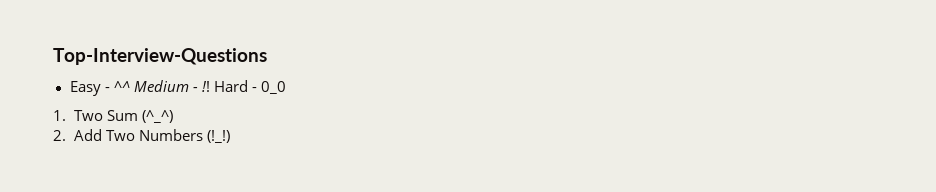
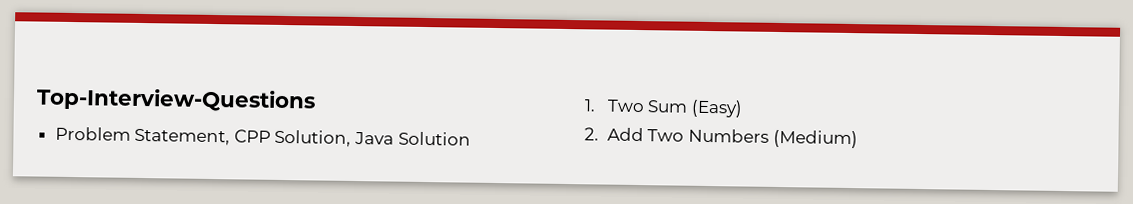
- Easy - ^^ Medium - !! Hard - 0_0
+ Problem Statement, CPP Solution, Java Solution
- 1. Two Sum (^_^)
+ 1. Two Sum (Easy)
- 2. Add Two Numbers (!_!)
+ 2. Add Two Numbers (Medium)

